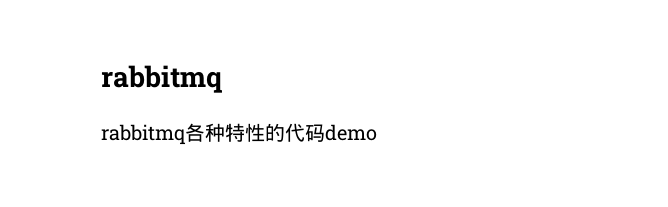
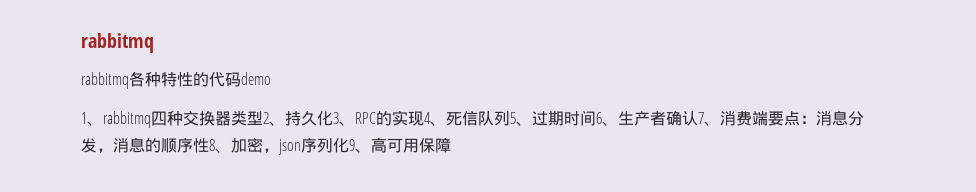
+ 1、rabbitmq四种交换器类型2、持久化3、RPC的实现4、死信队列5、过期时间6、生产者确认7、消费端要点：消息分发，消息的顺序性8、加密，json序列化9、高可用保障

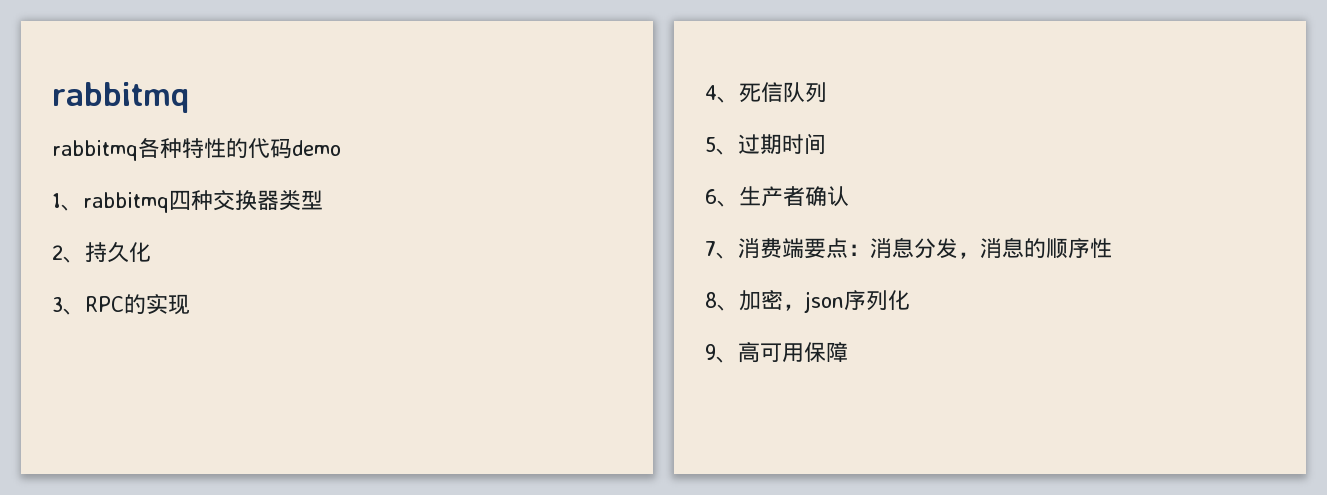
- 1、rabbitmq四种交换器类型2、持久化3、RPC的实现4、死信队列5、过期时间6、生产者确认7、消费端要点：消息分发，消息的顺序性8、加密，json序列化9、高可用保障
+ 1、rabbitmq四种交换器类型
+ 2、持久化
+ 3、RPC的实现
+ 4、死信队列
+ 5、过期时间
+ 6、生产者确认
+ 7、消费端要点：消息分发，消息的顺序性
+ 8、加密，json序列化
+ 9、高可用保障

